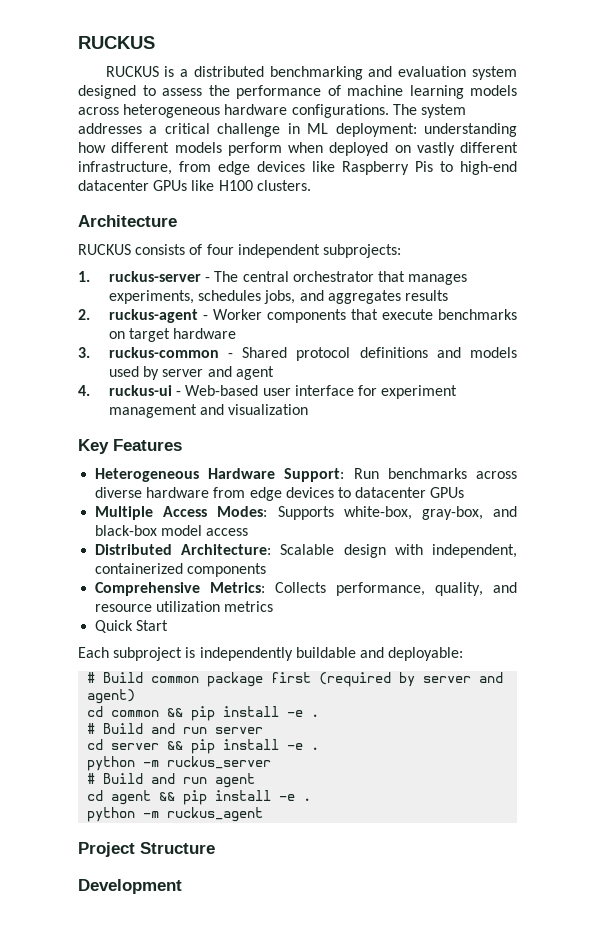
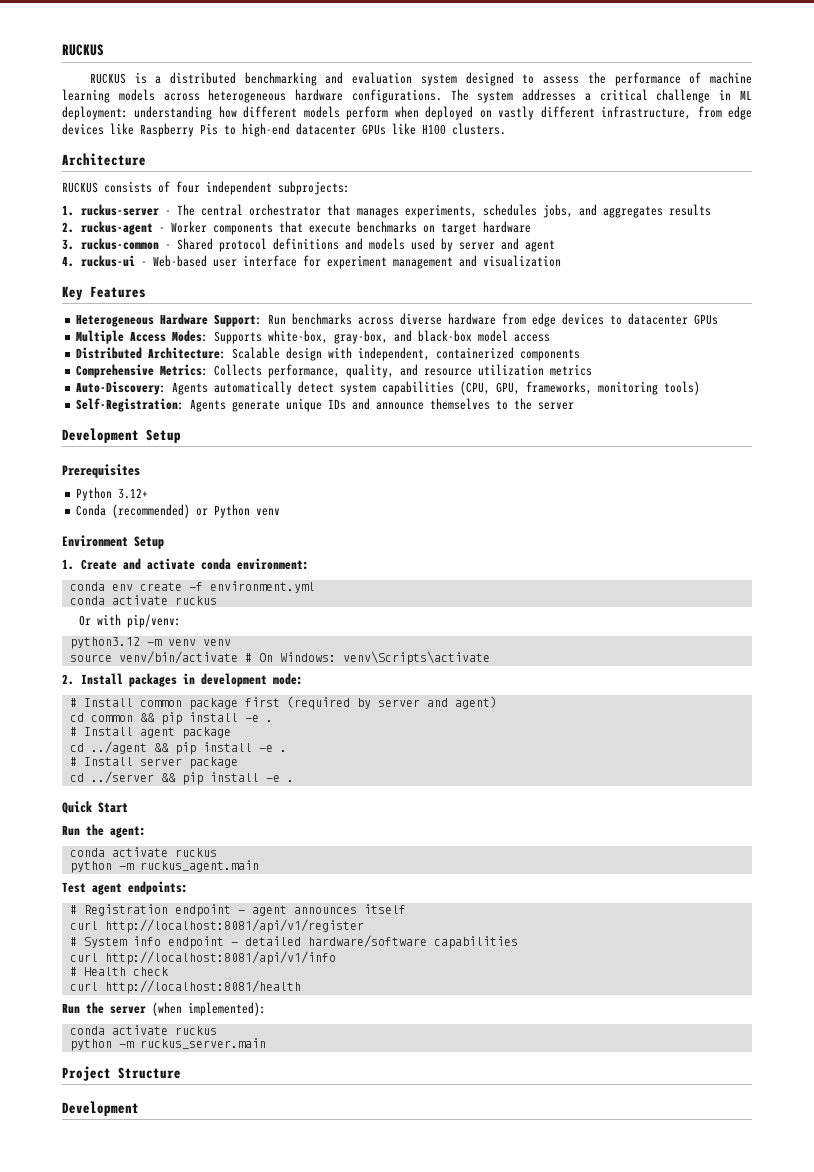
- Quick Start
- Each subproject is independently buildable and deployable:
- # Build common package first (required by server and agent)
+ Auto-Discovery: Agents automatically detect system capabilities (CPU, GPU, frameworks, monitoring tools)
+ Self-Registration: Agents generate unique IDs and announce themselves to the server
+ Development Setup
+ Prerequisites
+ Python 3.12+
+ Conda (recommended) or Python venv
+ Environment Setup
+ 1. Create and activate conda environment:
+ conda env create -f environment.yml
+ conda activate ruckus
+ Or with pip/venv:
+ python3.12 -m venv venv
+ source venv/bin/activate # On Windows: venv\Scripts\activate
+ 2. Install packages in development mode:
+ # Install common package first (required by server and agent)
- # Build and run server
- cd server && pip install -e .
- python -m ruckus_server
- # Build and run agent
- cd agent && pip install -e .
- python -m ruckus_agent
+ # Install agent package
+ cd ../agent && pip install -e .
+ # Install server package
+ cd ../server && pip install -e .
+ Quick Start
+ Run the agent:
+ conda activate ruckus
+ python -m ruckus_agent.main
+ Test agent endpoints:
+ # Registration endpoint - agent announces itself
+ curl http://localhost:8081/api/v1/register
+ # System info endpoint - detailed hardware/software capabilities
+ curl http://localhost:8081/api/v1/info
+ # Health check
+ curl http://localhost:8081/health
+ Run the server (when implemented):
+ conda activate ruckus
+ python -m ruckus_server.main

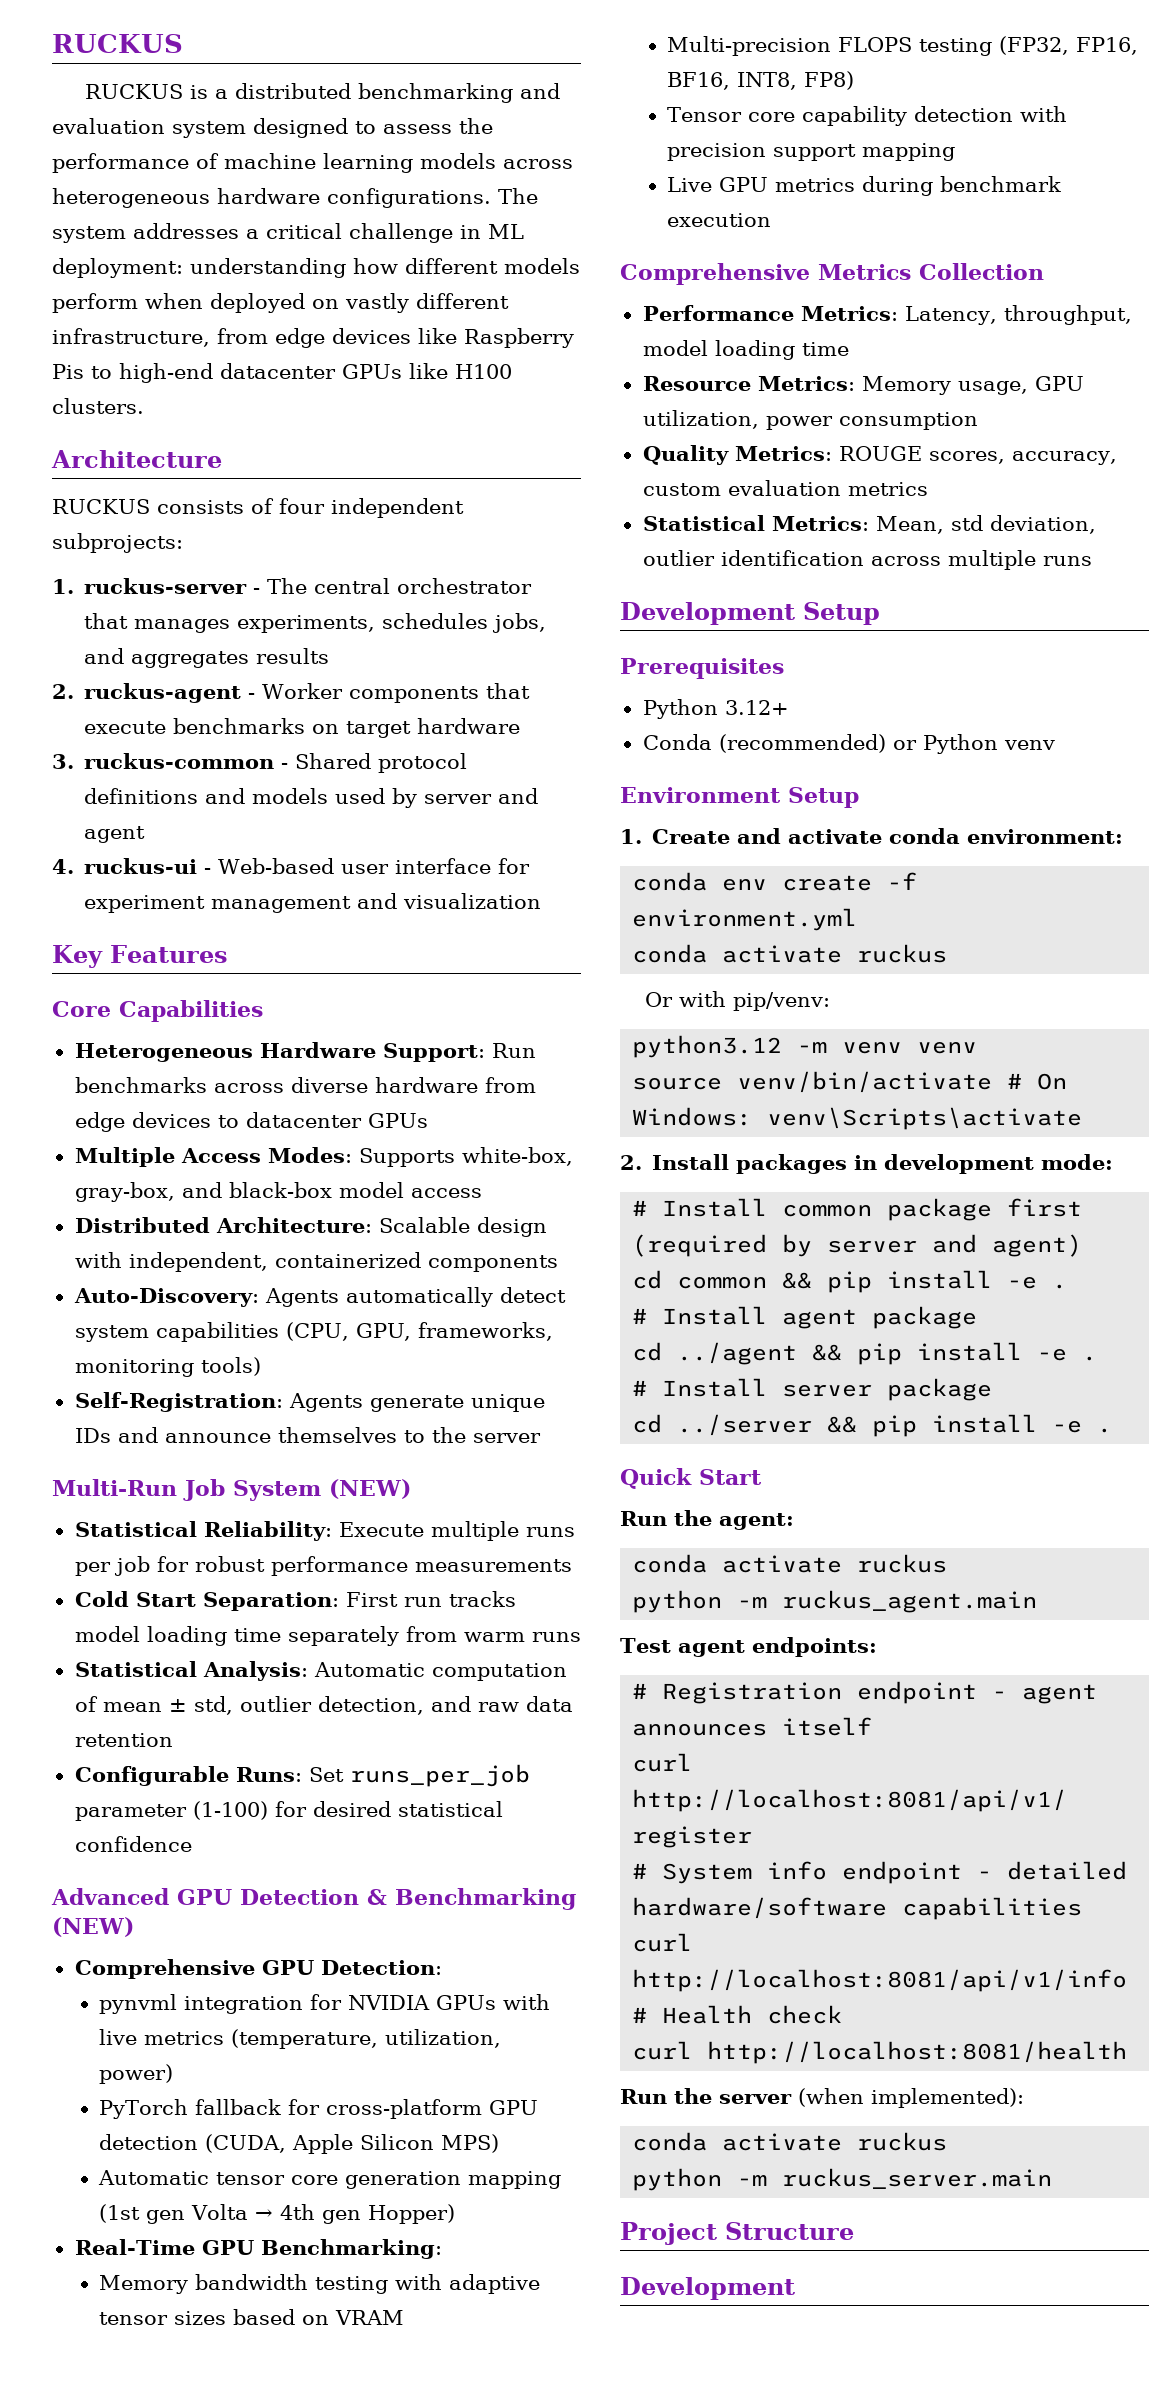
+ Core Capabilities
- Comprehensive Metrics: Collects performance, quality, and resource utilization metrics
+ Multi-Run Job System (NEW)
+ Statistical Reliability: Execute multiple runs per job for robust performance measurements
+ Cold Start Separation: First run tracks model loading time separately from warm runs
+ Statistical Analysis: Automatic computation of mean ± std, outlier detection, and raw data retention
+ Configurable Runs: Set runs_per_job parameter (1-100) for desired statistical confidence
+ Advanced GPU Detection & Benchmarking (NEW)
+ Comprehensive GPU Detection:
+ pynvml integration for NVIDIA GPUs with live metrics (temperature, utilization, power)
+ PyTorch fallback for cross-platform GPU detection (CUDA, Apple Silicon MPS)
+ Automatic tensor core generation mapping (1st gen Volta → 4th gen Hopper)
+ Real-Time GPU Benchmarking:
+ Memory bandwidth testing with adaptive tensor sizes based on VRAM
+ Multi-precision FLOPS testing (FP32, FP16, BF16, INT8, FP8)
+ Tensor core capability detection with precision support mapping
+ Live GPU metrics during benchmark execution
+ Comprehensive Metrics Collection
+ Performance Metrics: Latency, throughput, model loading time
+ Resource Metrics: Memory usage, GPU utilization, power consumption
+ Quality Metrics: ROUGE scores, accuracy, custom evaluation metrics
+ Statistical Metrics: Mean, std deviation, outlier identification across multiple runs

